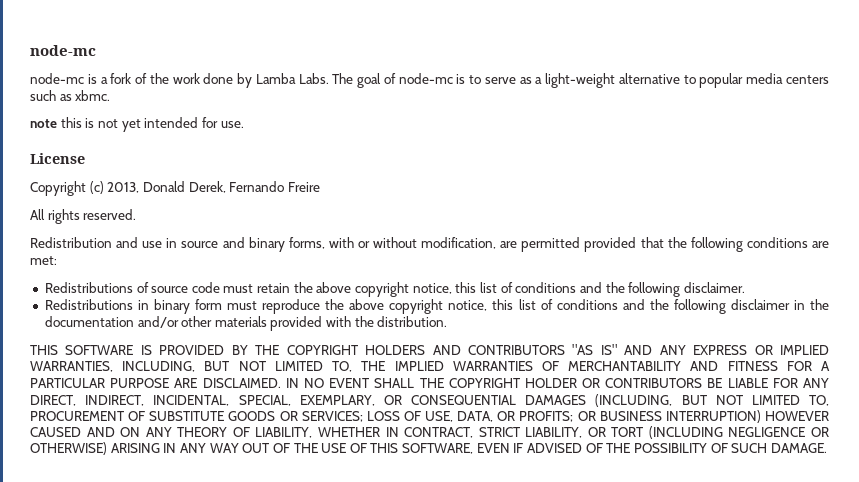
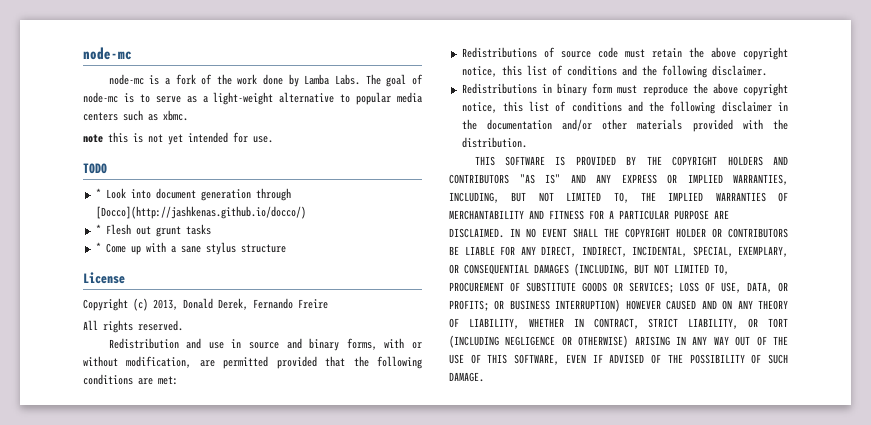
+ TODO
+ * Look into document generation through [Docco](http://jashkenas.github.io/docco/)
+ * Flesh out grunt tasks
+ * Come up with a sane stylus structure

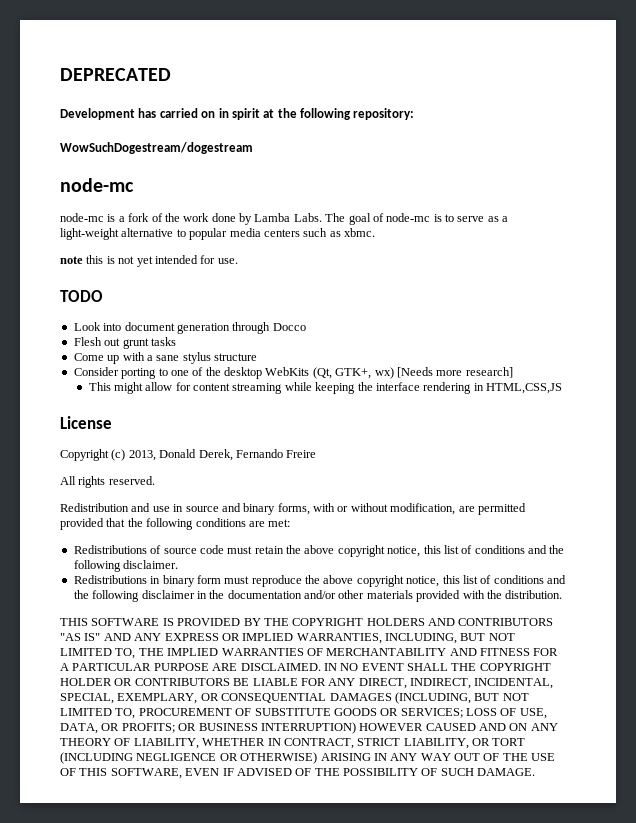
+ DEPRECATED
+ Development has carried on in spirit at the following repository:
+ WowSuchDogestream/dogestream
- * Look into document generation through [Docco](http://jashkenas.github.io/docco/)
- * Flesh out grunt tasks
+ Look into document generation through Docco
+ Flesh out grunt tasks
- * Come up with a sane stylus structure
+ Come up with a sane stylus structure
+ Consider porting to one of the desktop WebKits (Qt, GTK+, wx) [Needs more research]
+ This might allow for content streaming while keeping the interface rendering in HTML,CSS,JS

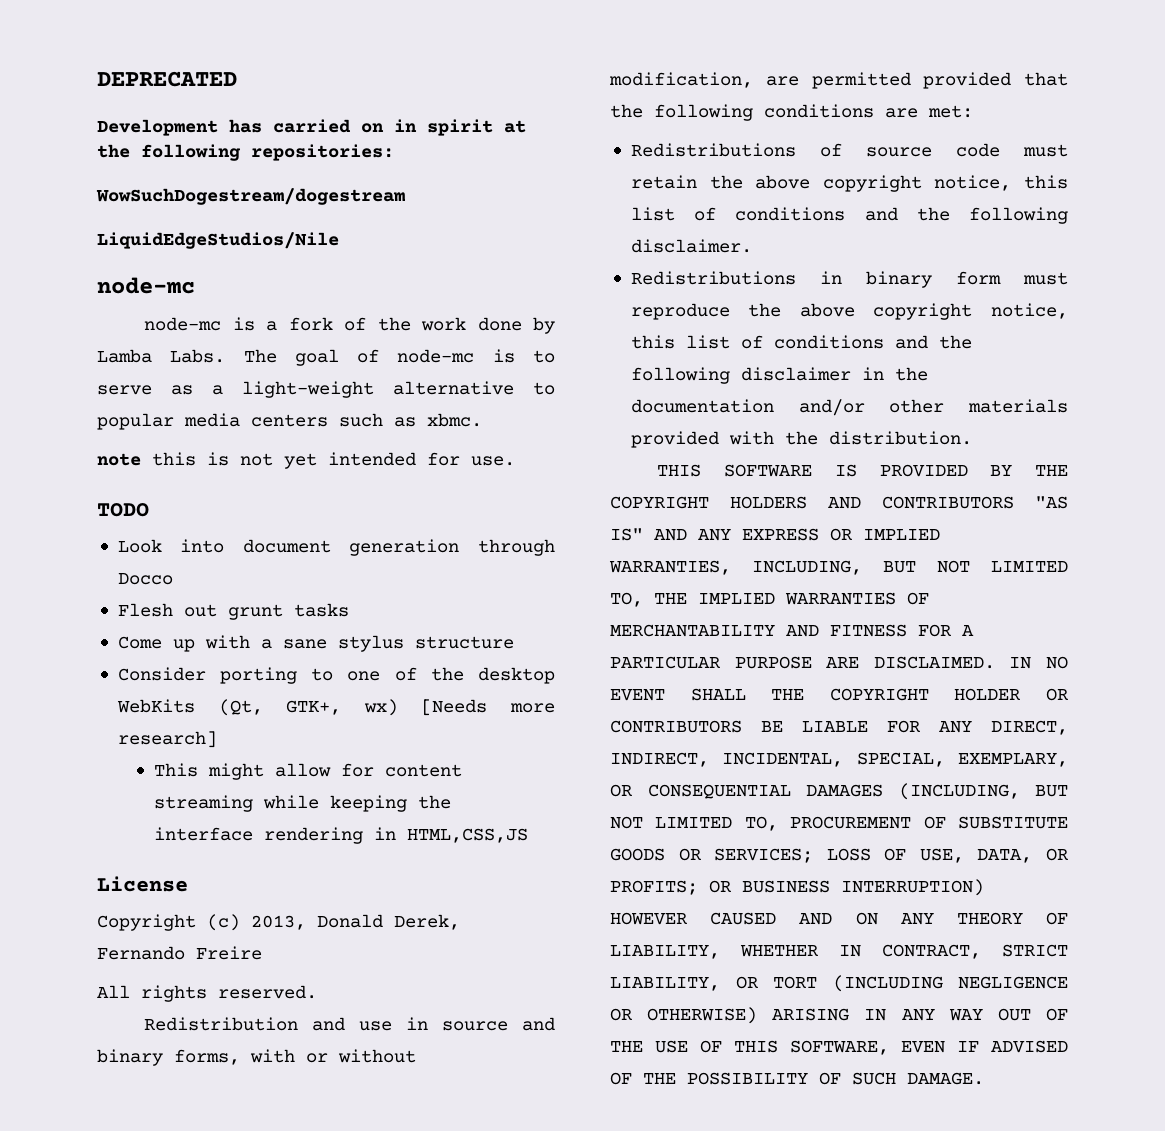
- Development has carried on in spirit at the following repository:
+ Development has carried on in spirit at the following repositories:
+ LiquidEdgeStudios/Nile

